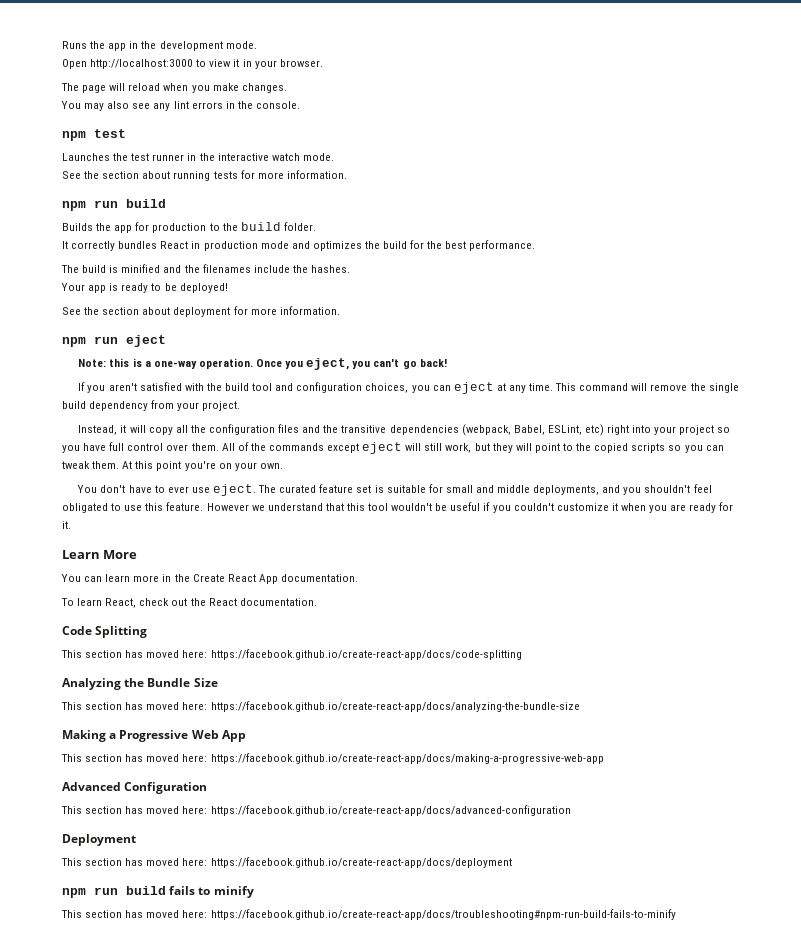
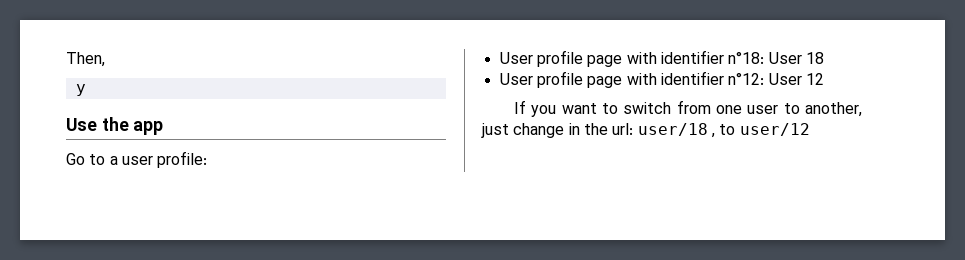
- Runs the app in the development mode.
- Open http://localhost:3000 to view it in your browser.
- The page will reload when you make changes.
- You may also see any lint errors in the console.
- npm test
- Launches the test runner in the interactive watch mode.
- See the section about running tests for more information.
- npm run build
- Builds the app for production to the build folder.
- It correctly bundles React in production mode and optimizes the build for the best performance.
- The build is minified and the filenames include the hashes.
- Your app is ready to be deployed!
- See the section about deployment for more information.
- npm run eject
- Note: this is a one-way operation. Once you eject, you can't go back!
- If you aren't satisfied with the build tool and configuration choices, you can eject at any time. This command will remove the single build dependency from your project.
- Instead, it will copy all the configuration files and the transitive dependencies (webpack, Babel, ESLint, etc) right into your project so you have full control over them. All of the commands except eject will still work, but they will point to the copied scripts so you can tweak them. At this point you're on your own.
- You don't have to ever use eject. The curated feature set is suitable for small and middle deployments, and you shouldn't feel obligated to use this feature. However we understand that this tool wouldn't be useful if you couldn't customize it when you are ready for it.
- Learn More
- You can learn more in the Create React App documentation.
- To learn React, check out the React documentation.
- Code Splitting
- This section has moved here: https://facebook.github.io/create-react-app/docs/code-splitting
- Analyzing the Bundle Size
- This section has moved here: https://facebook.github.io/create-react-app/docs/analyzing-the-bundle-size
- Making a Progressive Web App
- This section has moved here: https://facebook.github.io/create-react-app/docs/making-a-progressive-web-app
- Advanced Configuration
- This section has moved here: https://facebook.github.io/create-react-app/docs/advanced-configuration
- Deployment
- This section has moved here: https://facebook.github.io/create-react-app/docs/deployment
- npm run build fails to minify
- This section has moved here: https://facebook.github.io/create-react-app/docs/troubleshooting#npm-run-build-fails-to-minify
+ Then,
+ y
+ Use the app
+ Go to a user profile:
+ User profile page with identifier n°18: User 18
+ User profile page with identifier n°12: User 12
+ If you want to switch from one user to another, just change in the url: user/18 , to user/12

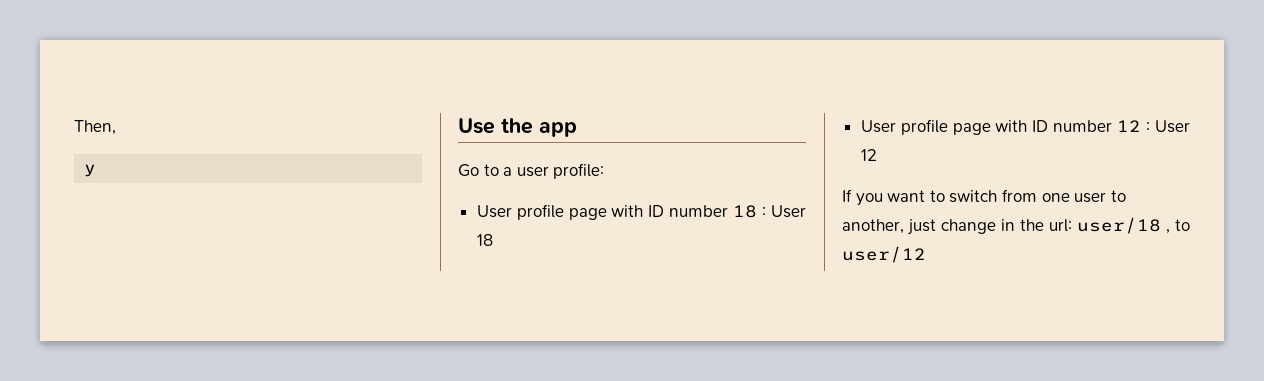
- User profile page with identifier n°18: User 18
+ User profile page with ID number 18 : User 18
- User profile page with identifier n°12: User 12
+ User profile page with ID number 12 : User 12

